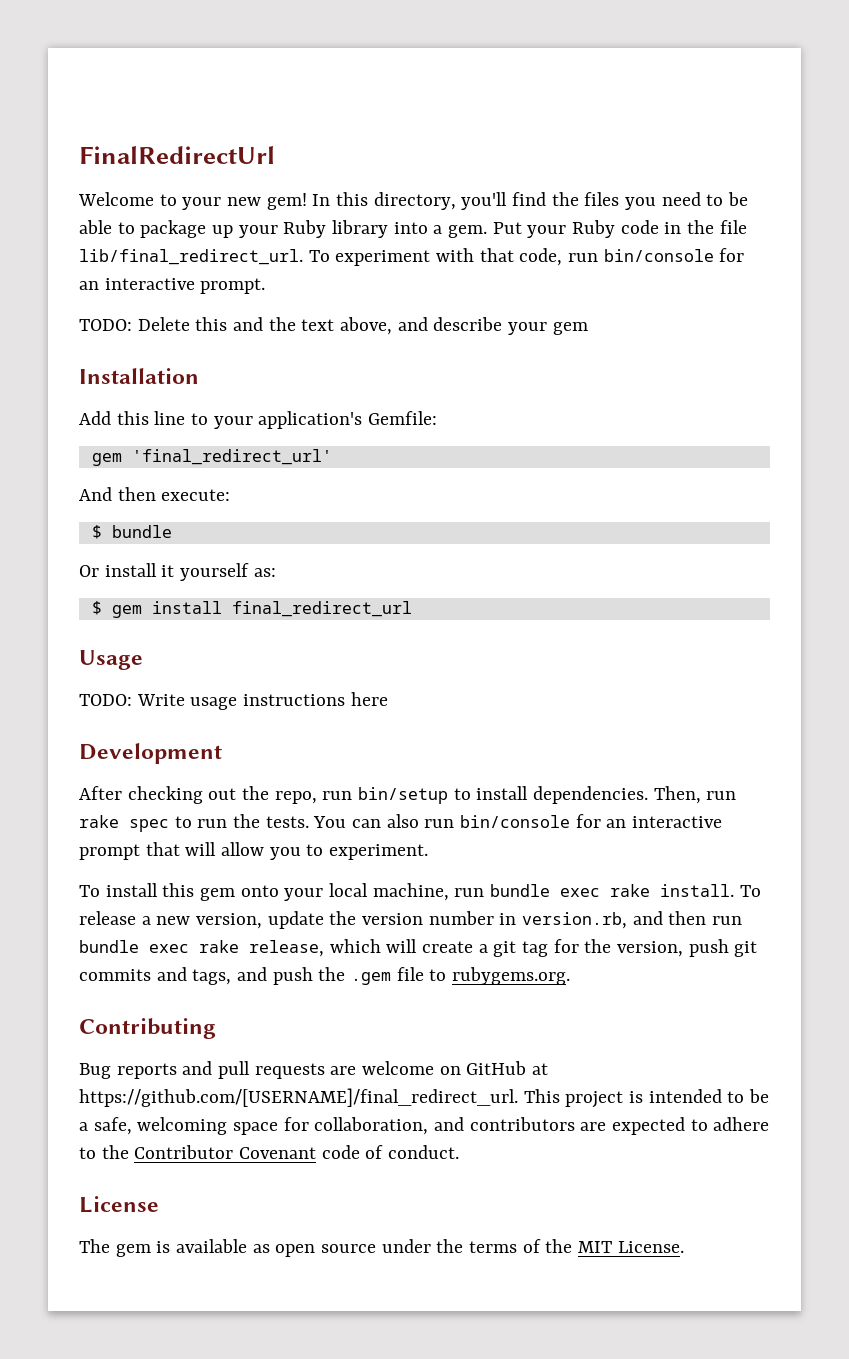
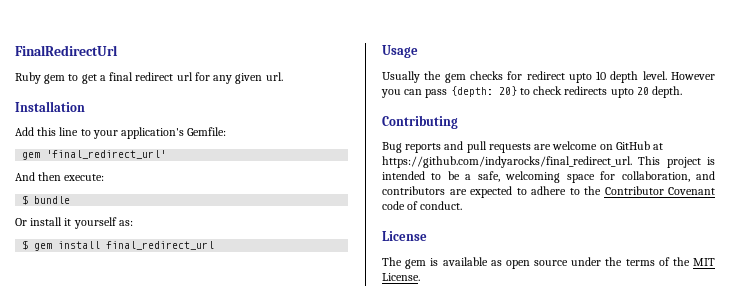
- Welcome to your new gem! In this directory, you'll find the files you need to be able to package up your Ruby library into a gem. Put your Ruby code in the file lib/final_redirect_url. To experiment with that code, run bin/console for an interactive prompt.
- TODO: Delete this and the text above, and describe your gem
+ Ruby gem to get a final redirect url for any given url.
- TODO: Write usage instructions here
- Development
- After checking out the repo, run bin/setup to install dependencies. Then, run rake spec to run the tests. You can also run bin/console for an interactive prompt that will allow you to experiment.
- To install this gem onto your local machine, run bundle exec rake install. To release a new version, update the version number in version.rb, and then run bundle exec rake release, which will create a git tag for the version, push git commits and tags, and push the .gem file to rubygems.org.
+ Usually the gem checks for redirect upto 10 depth level. However you can pass {depth: 20} to check redirects upto 20 depth.
- Bug reports and pull requests are welcome on GitHub at https://github.com/[USERNAME]/final_redirect_url. This project is intended to be a safe, welcoming space for collaboration, and contributors are expected to adhere to the Contributor Covenant code of conduct.
+ Bug reports and pull requests are welcome on GitHub at https://github.com/indyarocks/final_redirect_url. This project is intended to be a safe, welcoming space for collaboration, and contributors are expected to adhere to the Contributor Covenant code of conduct.

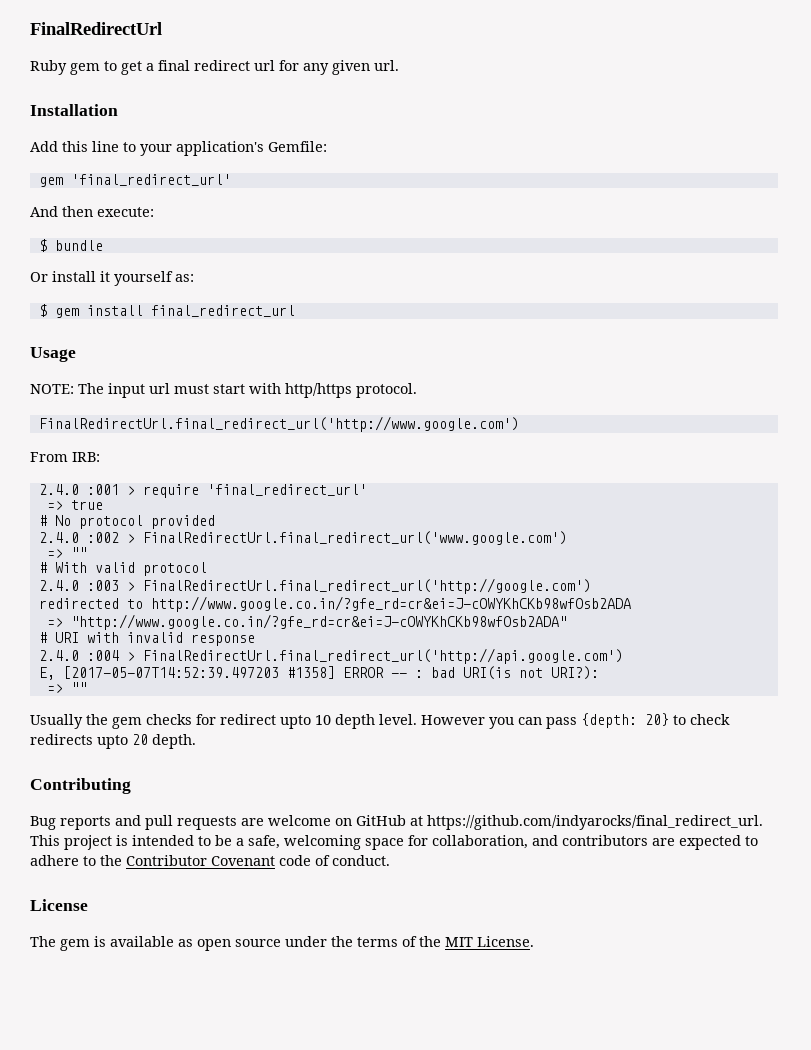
+ NOTE: The input url must start with http/https protocol.
+ FinalRedirectUrl.final_redirect_url('http://www.google.com')
+ From IRB:
+ 2.4.0 :001 > require 'final_redirect_url'
+ => true
+ # No protocol provided
+ 2.4.0 :002 > FinalRedirectUrl.final_redirect_url('www.google.com')
+ => ""
+ # With valid protocol
+ 2.4.0 :003 > FinalRedirectUrl.final_redirect_url('http://google.com')
+ redirected to http://www.google.co.in/?gfe_rd=cr&ei=J-cOWYKhCKb98wfOsb2ADA
+ => "http://www.google.co.in/?gfe_rd=cr&ei=J-cOWYKhCKb98wfOsb2ADA"
+ # URI with invalid response
+ 2.4.0 :004 > FinalRedirectUrl.final_redirect_url('http://api.google.com')
+ E, [2017-05-07T14:52:39.497203 #1358] ERROR -- : bad URI(is not URI?):
+ => ""

